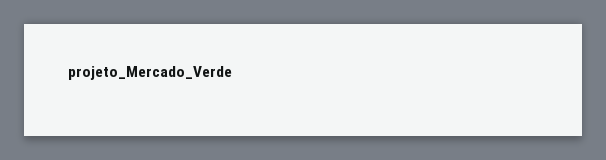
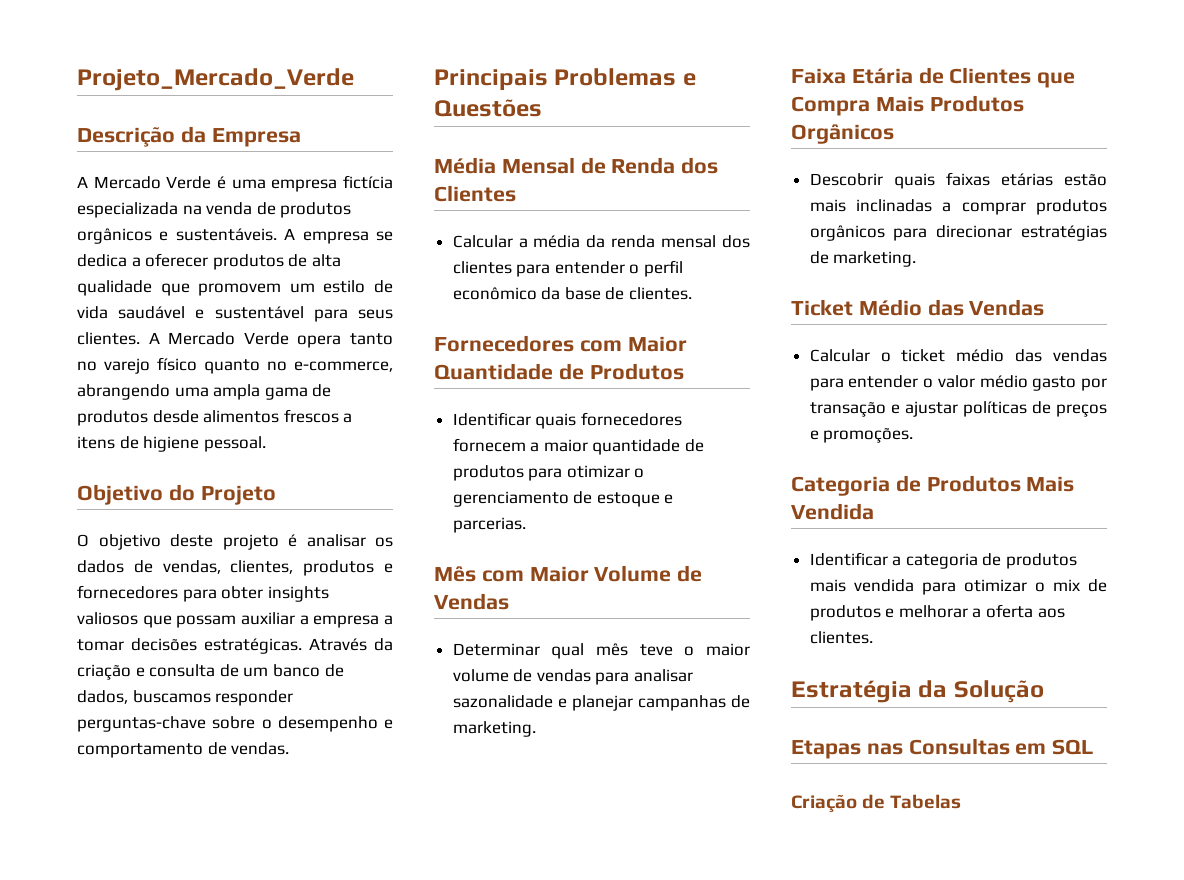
- projeto_Mercado_Verde
+ Projeto_Mercado_Verde
+ Descrição da Empresa
+ A Mercado Verde é uma empresa fictícia especializada na venda de produtos orgânicos e sustentáveis. A empresa se dedica a oferecer produtos de alta qualidade que promovem um estilo de vida saudável e sustentável para seus clientes. A Mercado Verde opera tanto no varejo físico quanto no e-commerce, abrangendo uma ampla gama de produtos desde alimentos frescos a itens de higiene pessoal.
+ Objetivo do Projeto
+ O objetivo deste projeto é analisar os dados de vendas, clientes, produtos e fornecedores para obter insights valiosos que possam auxiliar a empresa a tomar decisões estratégicas. Através da criação e consulta de um banco de dados, buscamos responder perguntas-chave sobre o desempenho e comportamento de vendas.
+ Principais Problemas e Questões
+ Média Mensal de Renda dos Clientes
+ Calcular a média da renda mensal dos clientes para entender o perfil econômico da base de clientes.
+ Fornecedores com Maior Quantidade de Produtos
+ Identificar quais fornecedores fornecem a maior quantidade de produtos para otimizar o gerenciamento de estoque e parcerias.
+ Mês com Maior Volume de Vendas
+ Determinar qual mês teve o maior volume de vendas para analisar sazonalidade e planejar campanhas de marketing.
+ Faixa Etária de Clientes que Compra Mais Produtos Orgânicos
+ Descobrir quais faixas etárias estão mais inclinadas a comprar produtos orgânicos para direcionar estratégias de marketing.
+ Ticket Médio das Vendas
+ Calcular o ticket médio das vendas para entender o valor médio gasto por transação e ajustar políticas de preços e promoções.
+ Categoria de Produtos Mais Vendida
+ Identificar a categoria de produtos mais vendida para otimizar o mix de produtos e melhorar a oferta aos clientes.
+ Estratégia da Solução
+ Etapas nas Consultas em SQL
+ Criação de Tabelas

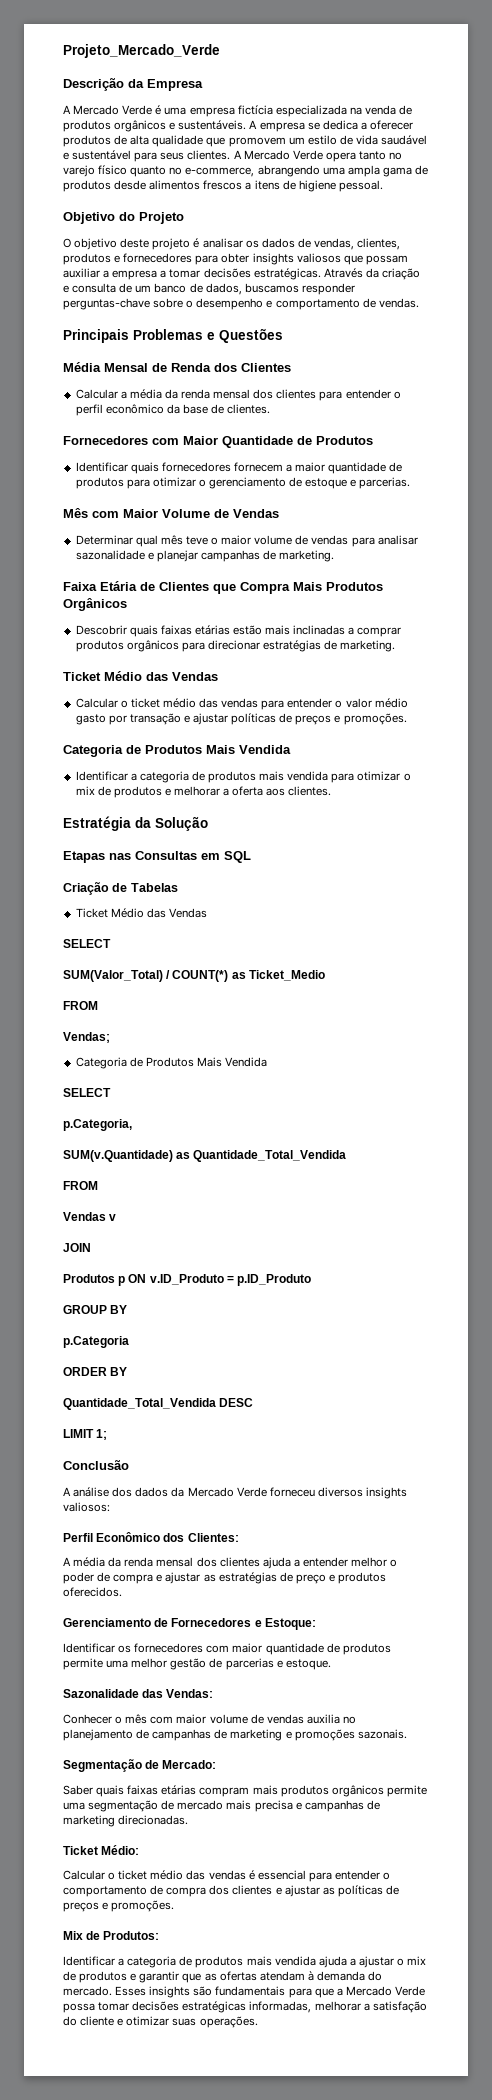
  Criação de Tabelas
+ Ticket Médio das Vendas
+ SELECT
+ SUM(Valor_Total) / COUNT(*) as Ticket_Medio
+ FROM
+ Vendas;
+ Categoria de Produtos Mais Vendida
+ SELECT
+ p.Categoria,
+ SUM(v.Quantidade) as Quantidade_Total_Vendida
+ FROM
+ Vendas v
+ JOIN
+ Produtos p ON v.ID_Produto = p.ID_Produto
+ GROUP BY
+ p.Categoria
+ ORDER BY
+ Quantidade_Total_Vendida DESC
+ LIMIT 1;
+ Conclusão
+ A análise dos dados da Mercado Verde forneceu diversos insights valiosos:
+ Perfil Econômico dos Clientes:
+ A média da renda mensal dos clientes ajuda a entender melhor o poder de compra e ajustar as estratégias de preço e produtos oferecidos.
+ Gerenciamento de Fornecedores e Estoque:
+ Identificar os fornecedores com maior quantidade de produtos permite uma melhor gestão de parcerias e estoque.
+ Sazonalidade das Vendas:
+ Conhecer o mês com maior volume de vendas auxilia no planejamento de campanhas de marketing e promoções sazonais.
+ Segmentação de Mercado:
+ Saber quais faixas etárias compram mais produtos orgânicos permite uma segmentação de mercado mais precisa e campanhas de marketing direcionadas.
+ Ticket Médio:
+ Calcular o ticket médio das vendas é essencial para entender o comportamento de compra dos clientes e ajustar as políticas de preços e promoções.
+ Mix de Produtos:
+ Identificar a categoria de produtos mais vendida ajuda a ajustar o mix de produtos e garantir que as ofertas atendam à demanda do mercado. Esses insights são fundamentais para que a Mercado Verde possa tomar decisões estratégicas informadas, melhorar a satisfação do cliente e otimizar suas operações.

